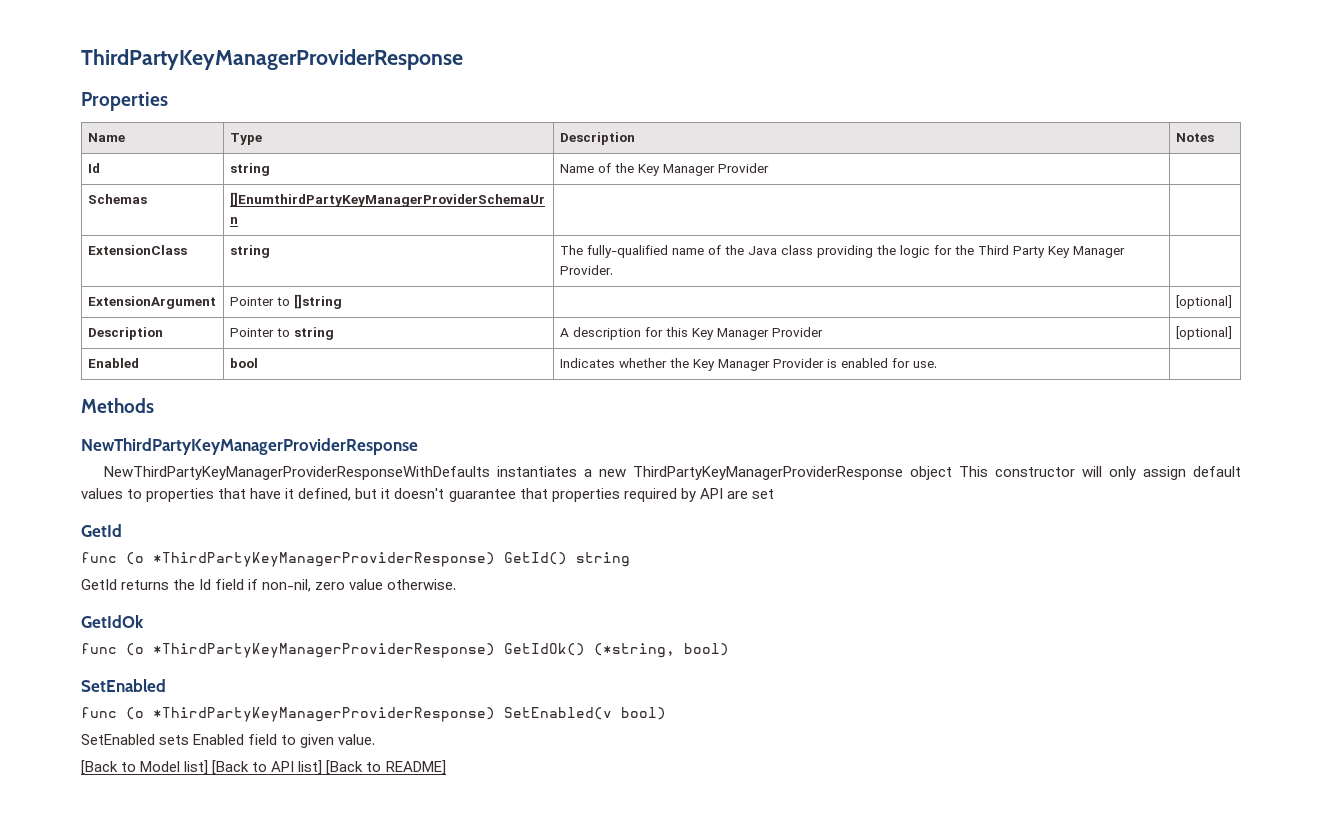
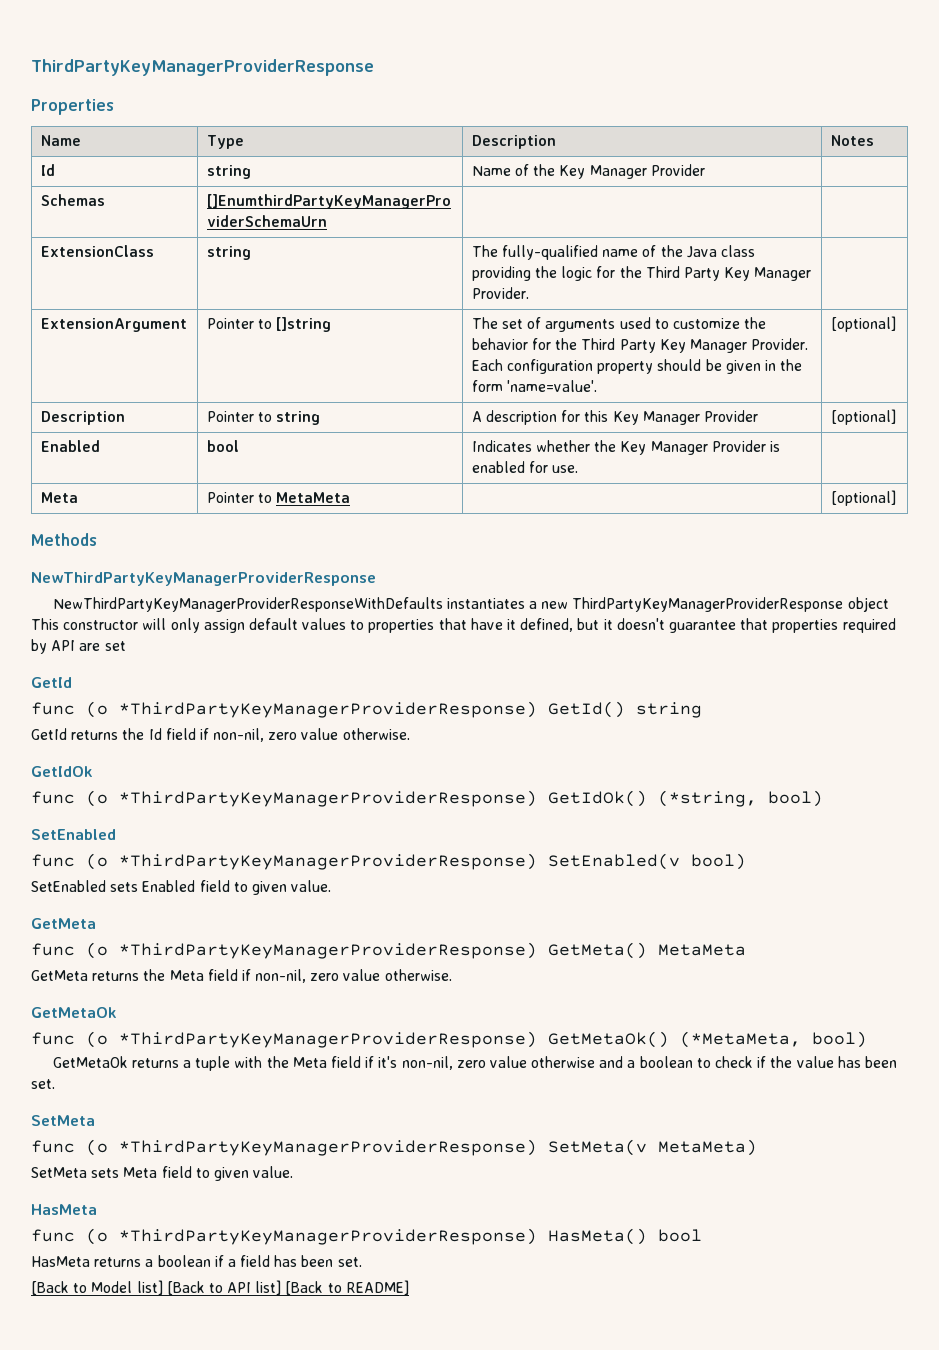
- ExtensionArgument | Pointer to []string | | [optional]
+ ExtensionArgument | Pointer to []string | The set of arguments used to customize the behavior for the Third Party Key Manager Provider. Each configuration property should be given in the form 'name=value'. | [optional]
+ Meta | Pointer to MetaMeta | | [optional]
  SetEnabled sets Enabled field to given value.
+ GetMeta
+ func (o *ThirdPartyKeyManagerProviderResponse) GetMeta() MetaMeta
+ GetMeta returns the Meta field if non-nil, zero value otherwise.
+ GetMetaOk
+ func (o *ThirdPartyKeyManagerProviderResponse) GetMetaOk() (*MetaMeta, bool)
+ GetMetaOk returns a tuple with the Meta field if it's non-nil, zero value otherwise and a boolean to check if the value has been set.
+ SetMeta
+ func (o *ThirdPartyKeyManagerProviderResponse) SetMeta(v MetaMeta)
+ SetMeta sets Meta field to given value.
+ HasMeta
+ func (o *ThirdPartyKeyManagerProviderResponse) HasMeta() bool
+ HasMeta returns a boolean if a field has been set.

